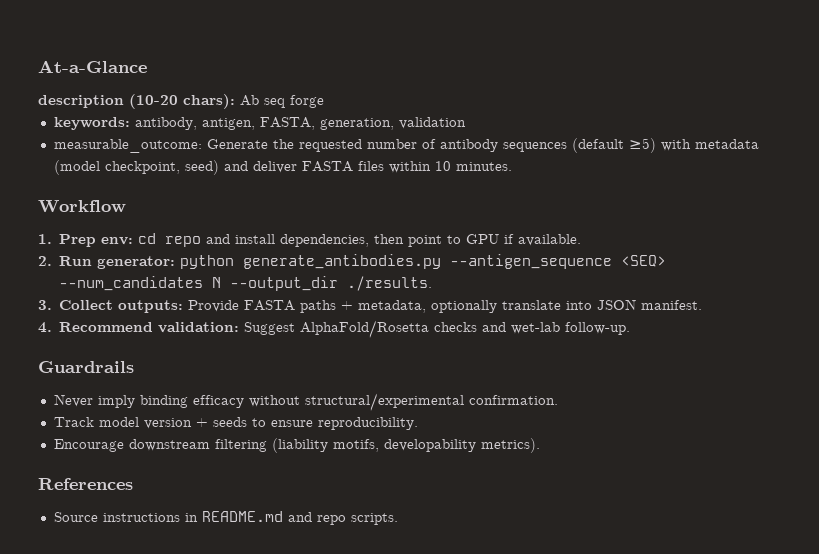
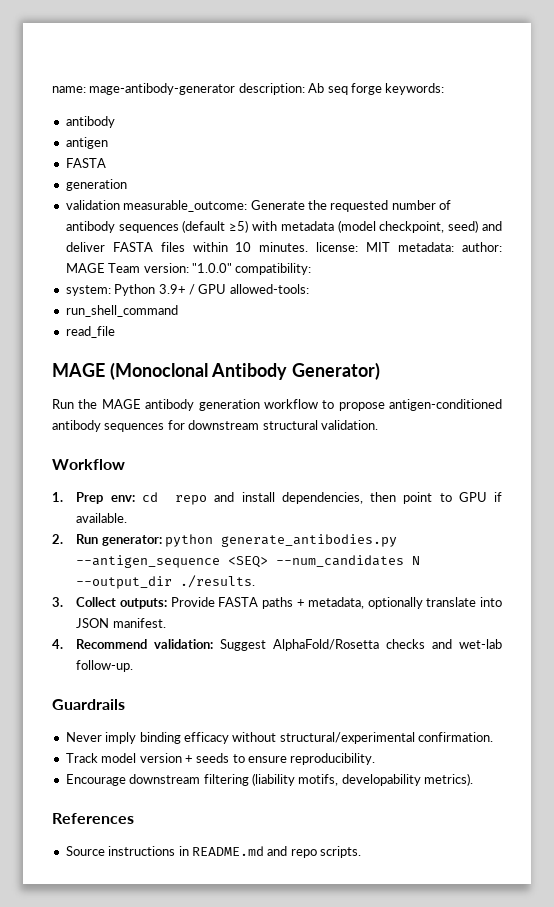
- At-a-Glance
- description (10-20 chars): Ab seq forge
- keywords: antibody, antigen, FASTA, generation, validation
- measurable_outcome: Generate the requested number of antibody sequences (default ≥5) with metadata (model checkpoint, seed) and deliver FASTA files within 10 minutes.
+ name: mage-antibody-generator description: Ab seq forge keywords:
+ antibody
+ antigen
+ FASTA
+ generation
+ validation measurable_outcome: Generate the requested number of antibody sequences (default ≥5) with metadata (model checkpoint, seed) and deliver FASTA files within 10 minutes. license: MIT metadata: author: MAGE Team version: "1.0.0" compatibility:
+ system: Python 3.9+ / GPU allowed-tools:
+ run_shell_command
+ read_file
+ MAGE (Monoclonal Antibody Generator)
+ Run the MAGE antibody generation workflow to propose antigen-conditioned antibody sequences for downstream structural validation.

